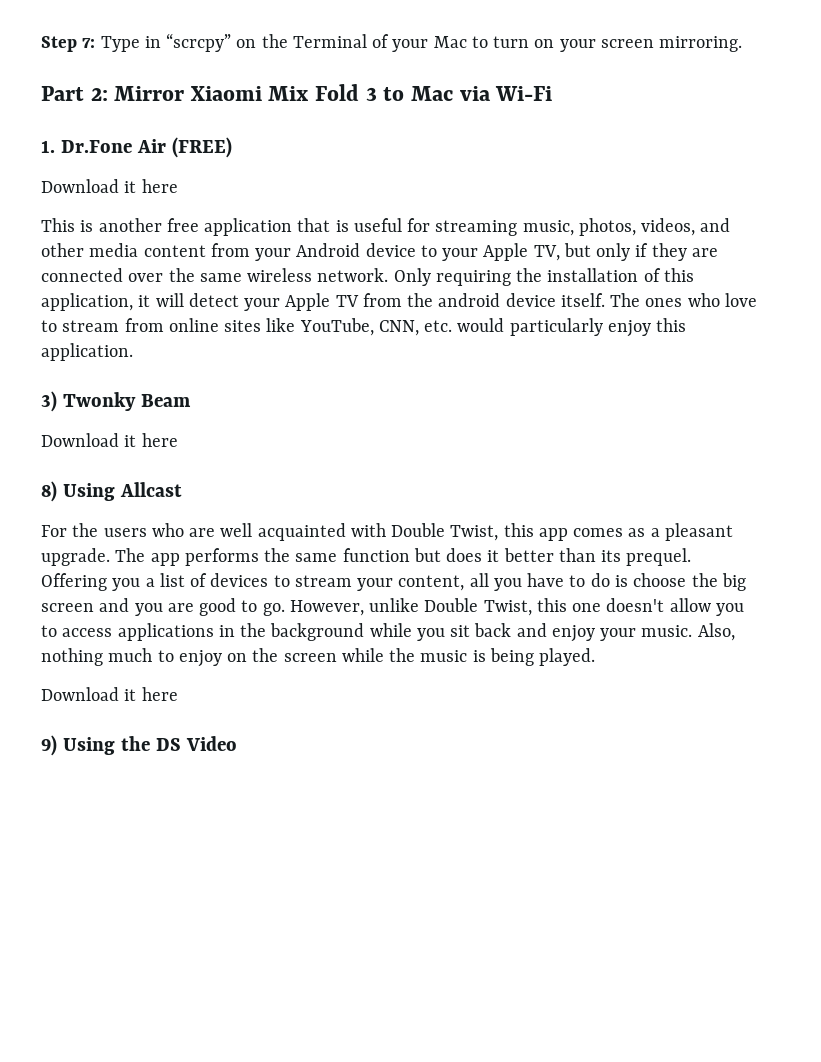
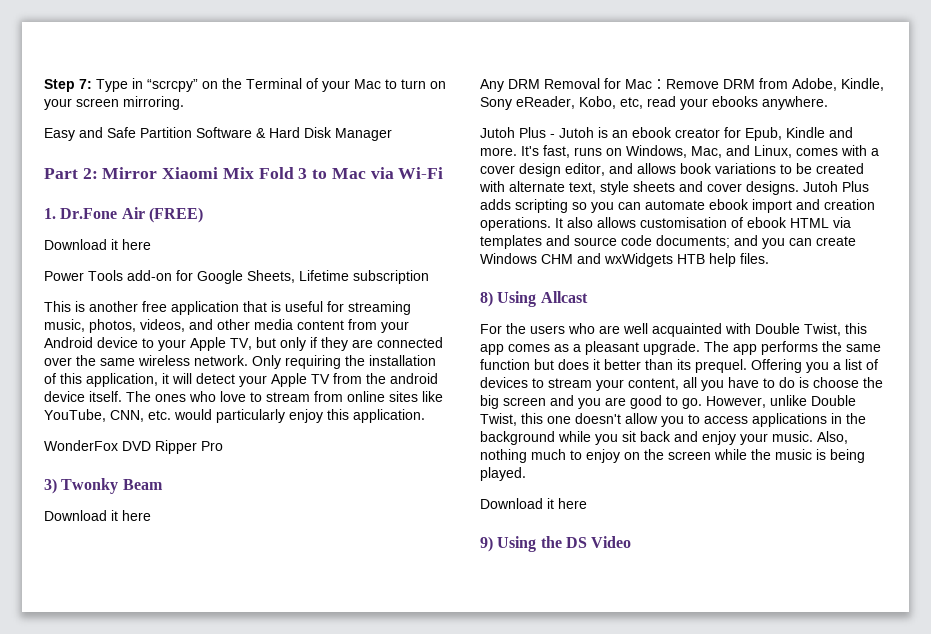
+ Easy and Safe Partition Software & Hard Disk Manager
+ Power Tools add-on for Google Sheets, Lifetime subscription
+ WonderFox DVD Ripper Pro
+ Any DRM Removal for Mac：Remove DRM from Adobe, Kindle, Sony eReader, Kobo, etc, read your ebooks anywhere.
+ Jutoh Plus - Jutoh is an ebook creator for Epub, Kindle and more. It's fast, runs on Windows, Mac, and Linux, comes with a cover design editor, and allows book variations to be created with alternate text, style sheets and cover designs. Jutoh Plus adds scripting so you can automate ebook import and creation operations. It also allows customisation of ebook HTML via templates and source code documents; and you can create Windows CHM and wxWidgets HTB help files.

